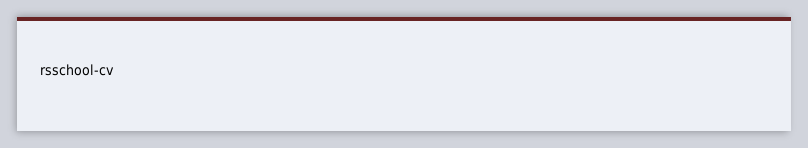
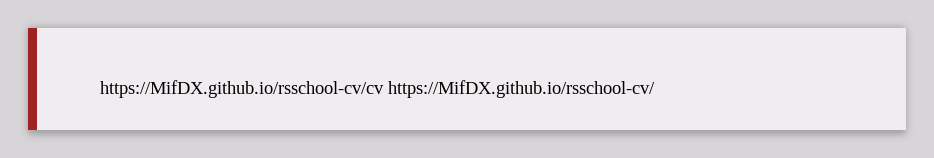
- rsschool-cv
+ https://MifDX.github.io/rsschool-cv/cv https://MifDX.github.io/rsschool-cv/

